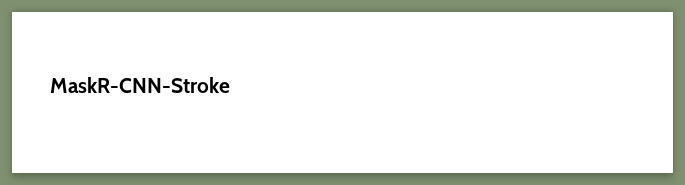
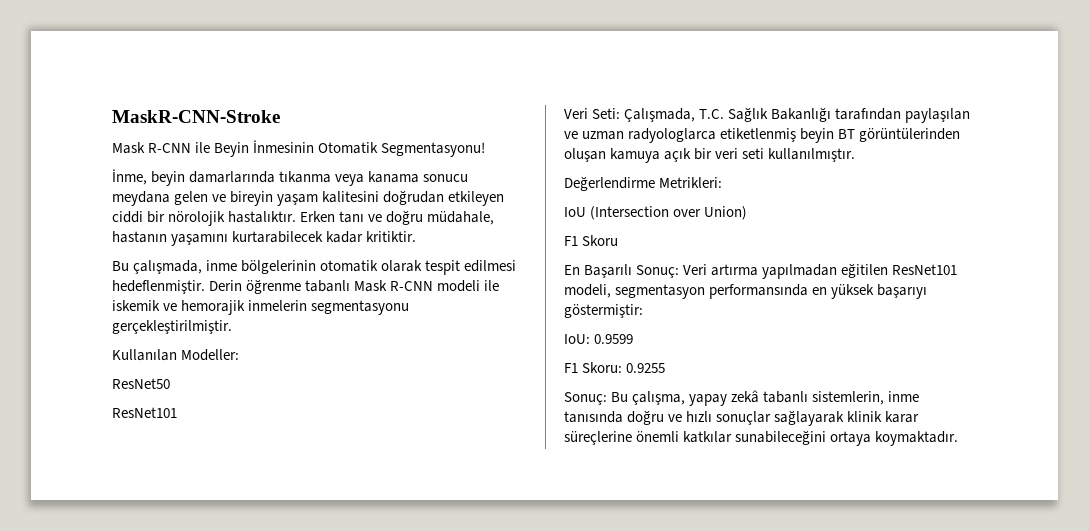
+ Mask R-CNN ile Beyin İnmesinin Otomatik Segmentasyonu!
+ İnme, beyin damarlarında tıkanma veya kanama sonucu meydana gelen ve bireyin yaşam kalitesini doğrudan etkileyen ciddi bir nörolojik hastalıktır. Erken tanı ve doğru müdahale, hastanın yaşamını kurtarabilecek kadar kritiktir.
+ Bu çalışmada, inme bölgelerinin otomatik olarak tespit edilmesi hedeflenmiştir. Derin öğrenme tabanlı Mask R-CNN modeli ile iskemik ve hemorajik inmelerin segmentasyonu gerçekleştirilmiştir.
+ Kullanılan Modeller:
+ ResNet50
+ ResNet101
+ Veri Seti: Çalışmada, T.C. Sağlık Bakanlığı tarafından paylaşılan ve uzman radyologlarca etiketlenmiş beyin BT görüntülerinden oluşan kamuya açık bir veri seti kullanılmıştır.
+ Değerlendirme Metrikleri:
+ IoU (Intersection over Union)
+ F1 Skoru
+ En Başarılı Sonuç: Veri artırma yapılmadan eğitilen ResNet101 modeli, segmentasyon performansında en yüksek başarıyı göstermiştir:
+ IoU: 0.9599
+ F1 Skoru: 0.9255
+ Sonuç: Bu çalışma, yapay zekâ tabanlı sistemlerin, inme tanısında doğru ve hızlı sonuçlar sağlayarak klinik karar süreçlerine önemli katkılar sunabileceğini ortaya koymaktadır.

